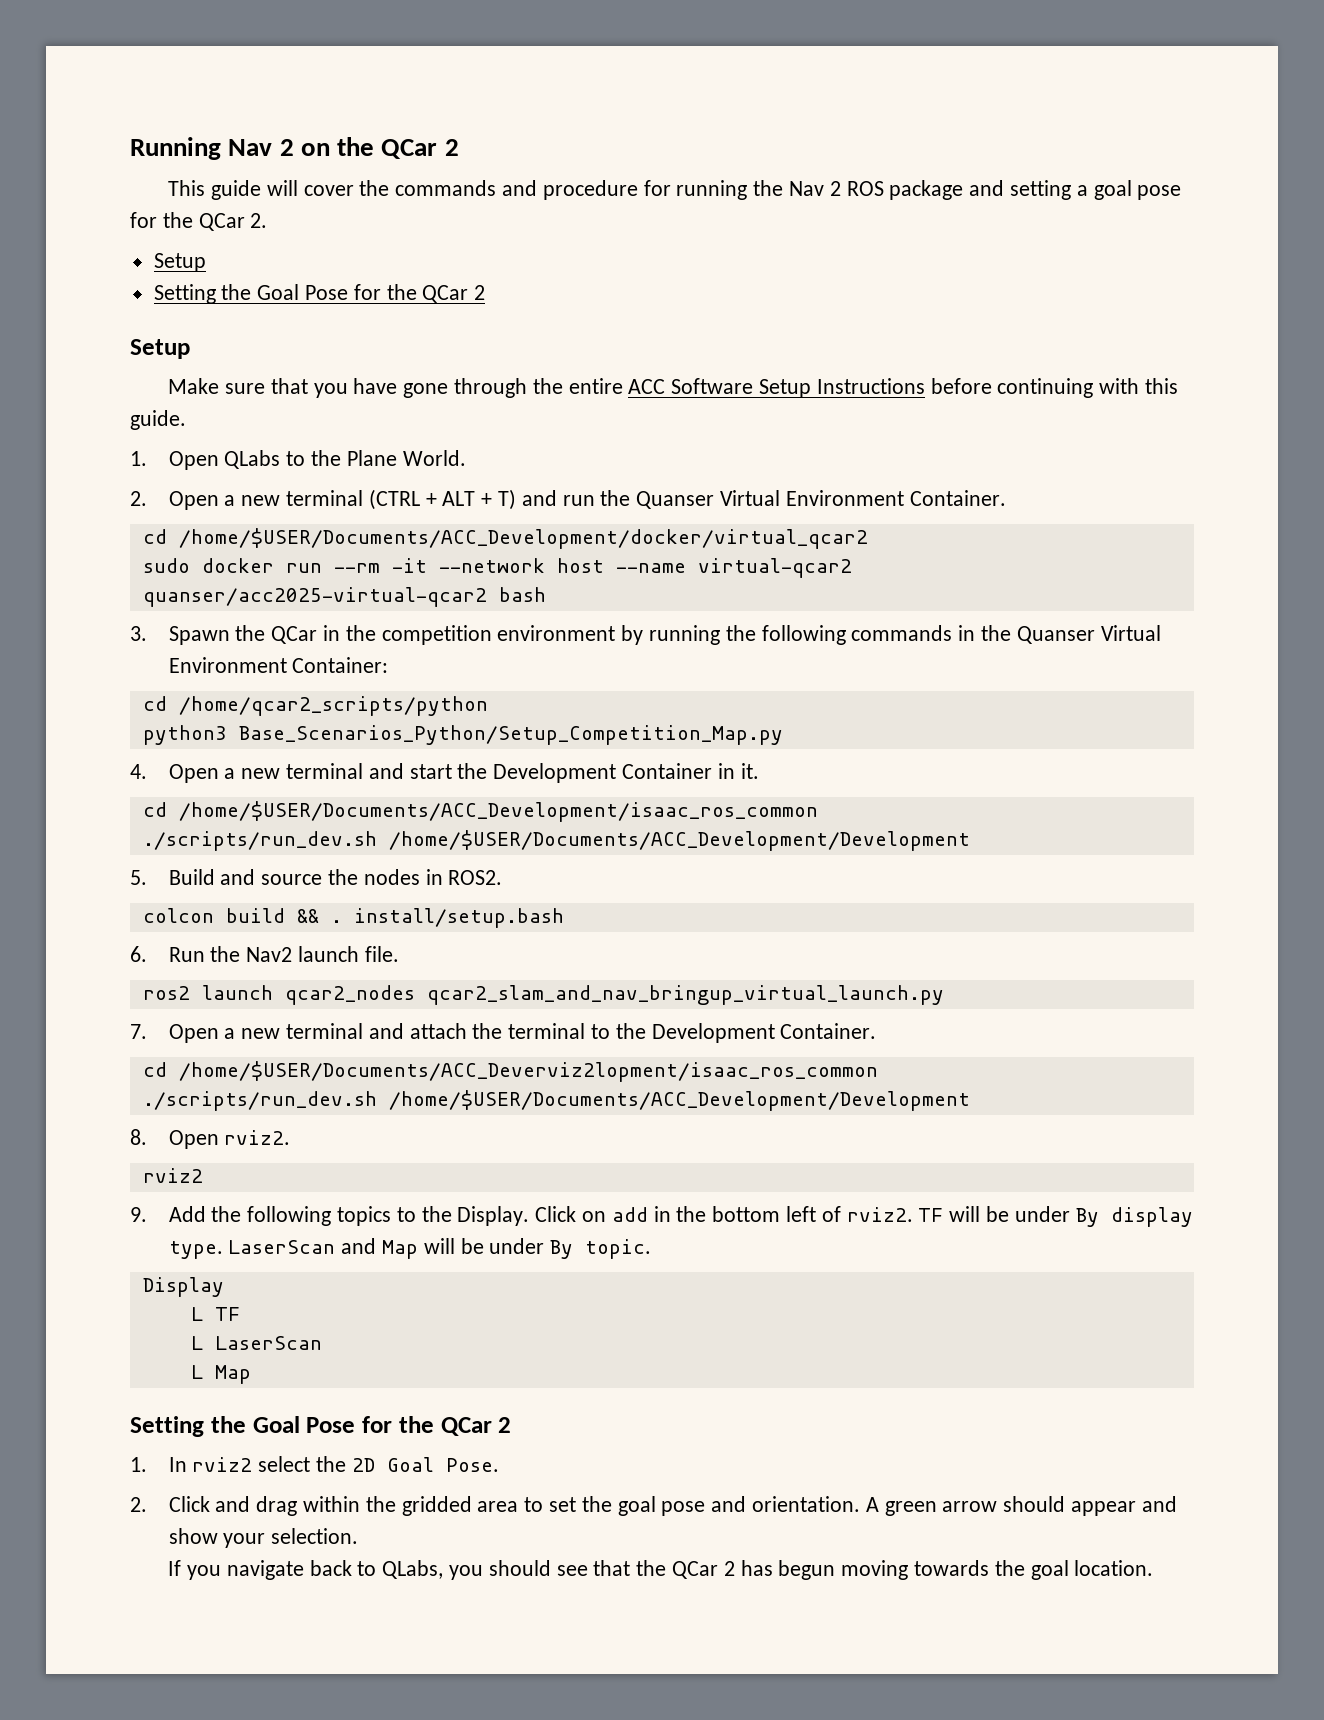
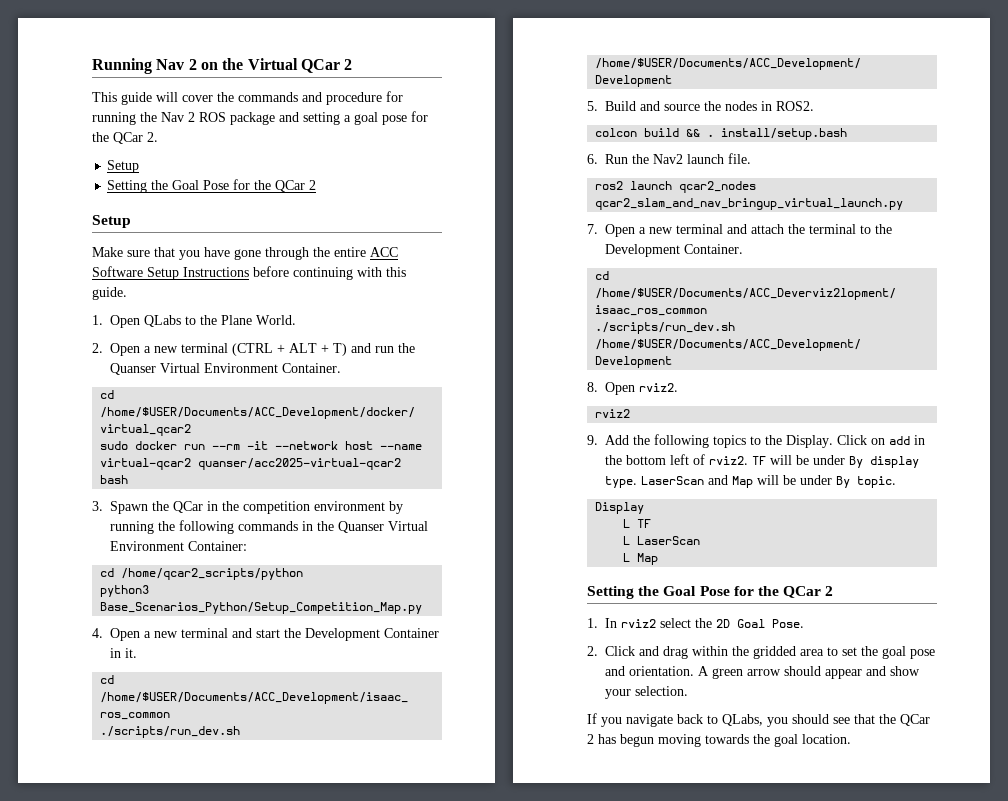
- Running Nav 2 on the QCar 2
+ Running Nav 2 on the Virtual QCar 2

